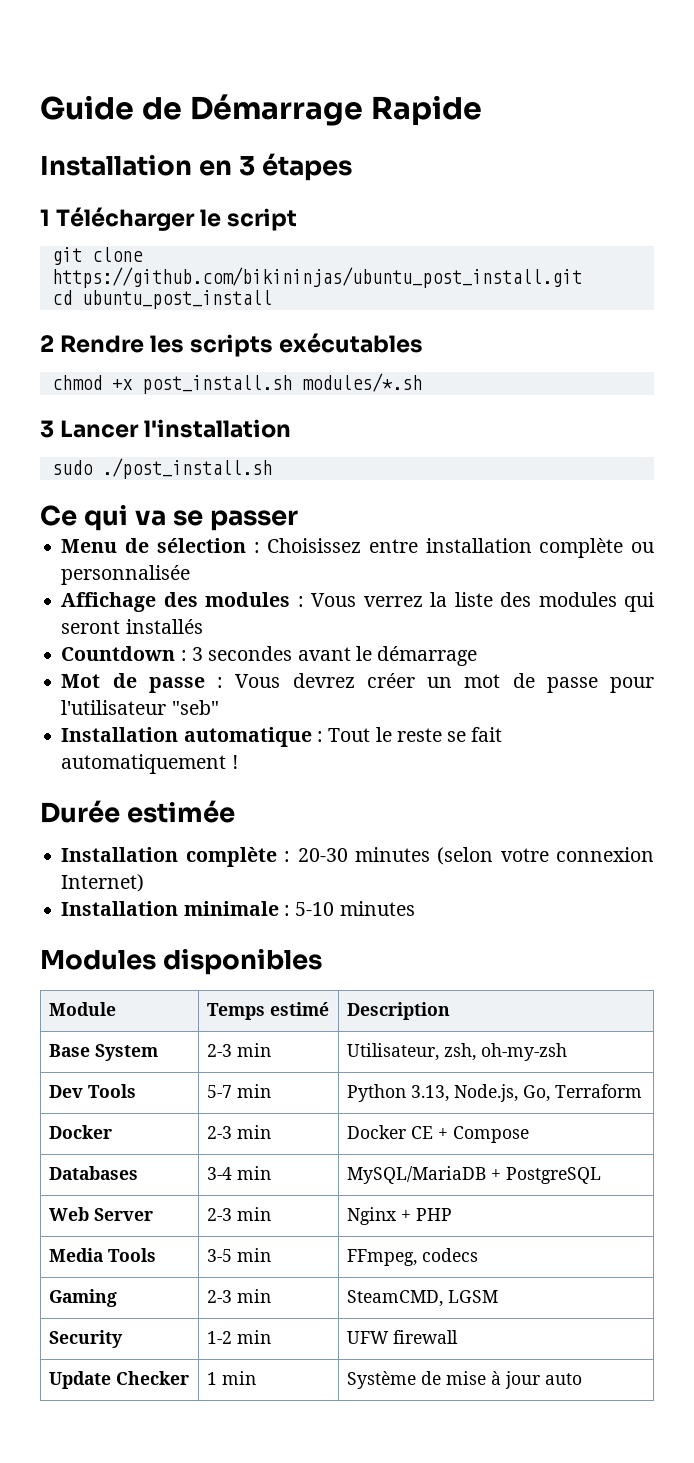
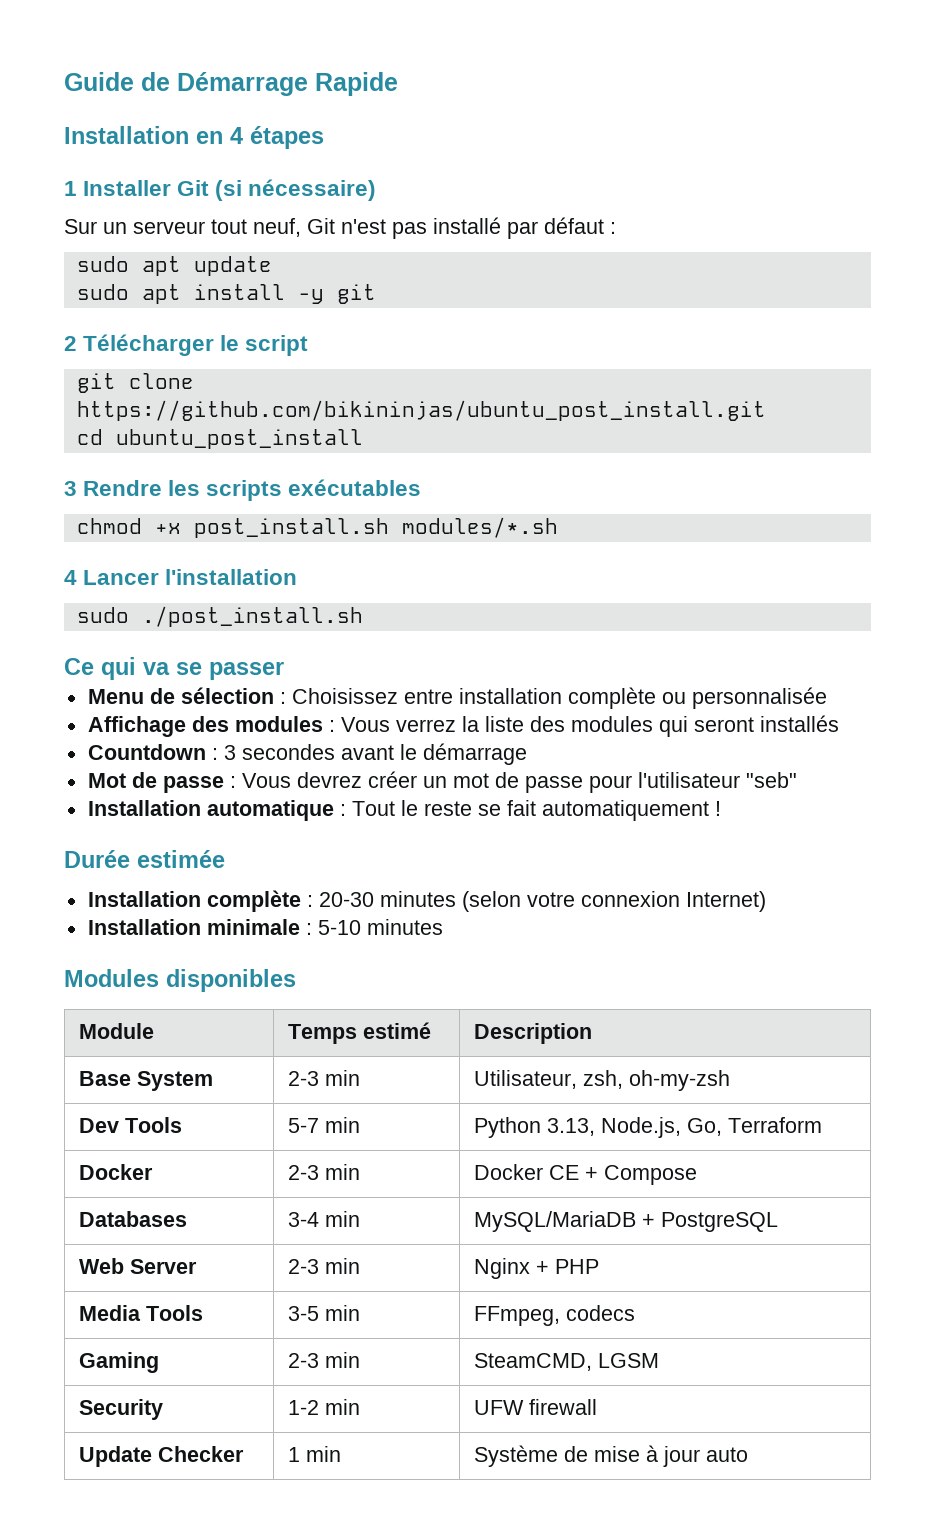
- Installation en 3 étapes
+ Installation en 4 étapes
- 1 Télécharger le script
+ 1 Installer Git (si nécessaire)
+ Sur un serveur tout neuf, Git n'est pas installé par défaut :
+ sudo apt update
+ sudo apt install -y git
+ 2 Télécharger le script
- 2 Rendre les scripts exécutables
+ 3 Rendre les scripts exécutables
- 3 Lancer l'installation
+ 4 Lancer l'installation

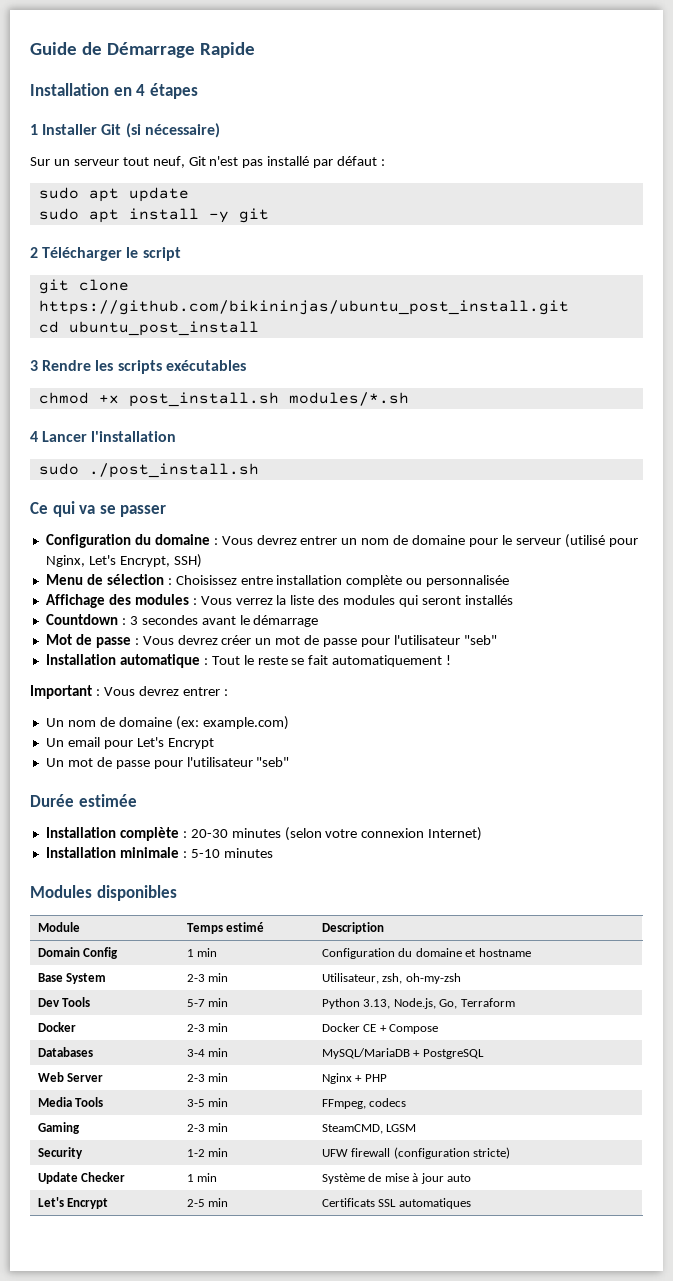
+ Configuration du domaine : Vous devrez entrer un nom de domaine pour le serveur (utilisé pour Nginx, Let's Encrypt, SSH)
+ Important : Vous devrez entrer :
+ Un nom de domaine (ex: example.com)
+ Un email pour Let's Encrypt
+ Un mot de passe pour l'utilisateur "seb"
+ Domain Config | 1 min | Configuration du domaine et hostname
- Security | 1-2 min | UFW firewall
+ Security | 1-2 min | UFW firewall (configuration stricte)
+ Let's Encrypt | 2-5 min | Certificats SSL automatiques

